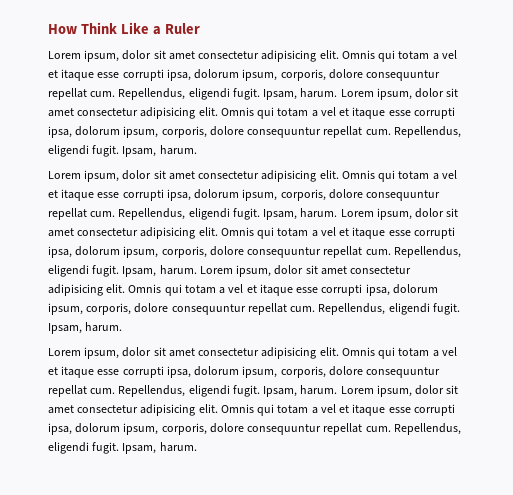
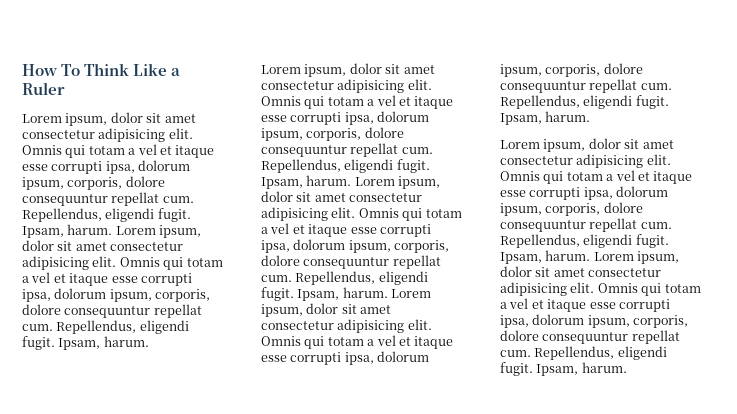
- How Think Like a Ruler
+ How To Think Like a Ruler

